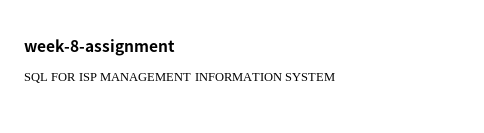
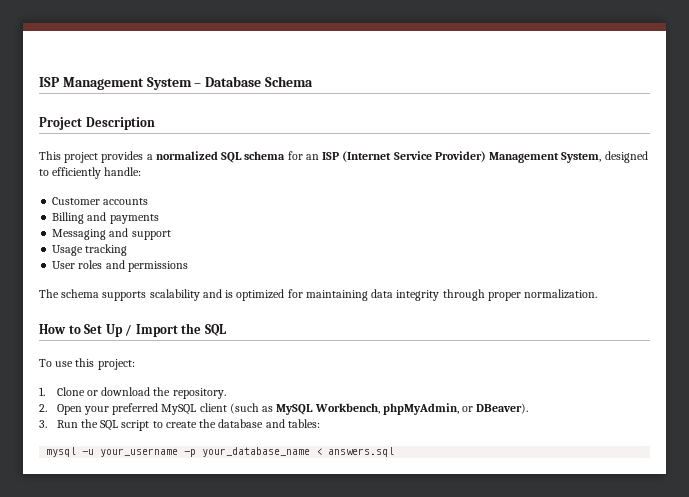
- week-8-assignment
- SQL FOR ISP MANAGEMENT INFORMATION SYSTEM
+ ISP Management System – Database Schema
+ Project Description
+ This project provides a normalized SQL schema for an ISP (Internet Service Provider) Management System, designed to efficiently handle:
+ Customer accounts
+ Billing and payments
+ Messaging and support
+ Usage tracking
+ User roles and permissions
+ The schema supports scalability and is optimized for maintaining data integrity through proper normalization.
+ How to Set Up / Import the SQL
+ To use this project:
+ 1. Clone or download the repository.
+ 2. Open your preferred MySQL client (such as MySQL Workbench, phpMyAdmin, or DBeaver).
+ 3. Run the SQL script to create the database and tables:
+ mysql -u your_username -p your_database_name < answers.sql

